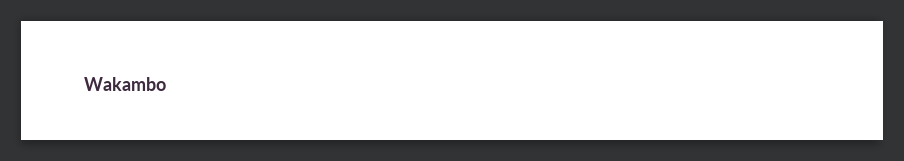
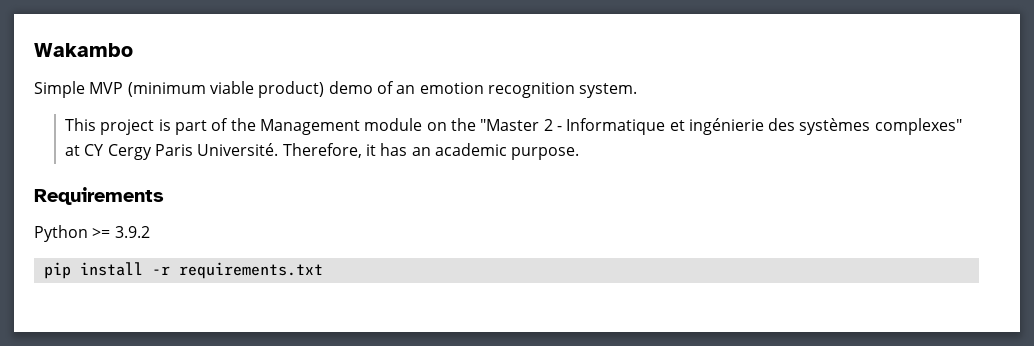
+ Simple MVP (minimum viable product) demo of an emotion recognition system.
+ This project is part of the Management module on the "Master 2 - Informatique et ingénierie des systèmes complexes" at CY Cergy Paris Université. Therefore, it has an academic purpose.
+ Requirements
+ Python >= 3.9.2
+ pip install -r requirements.txt

